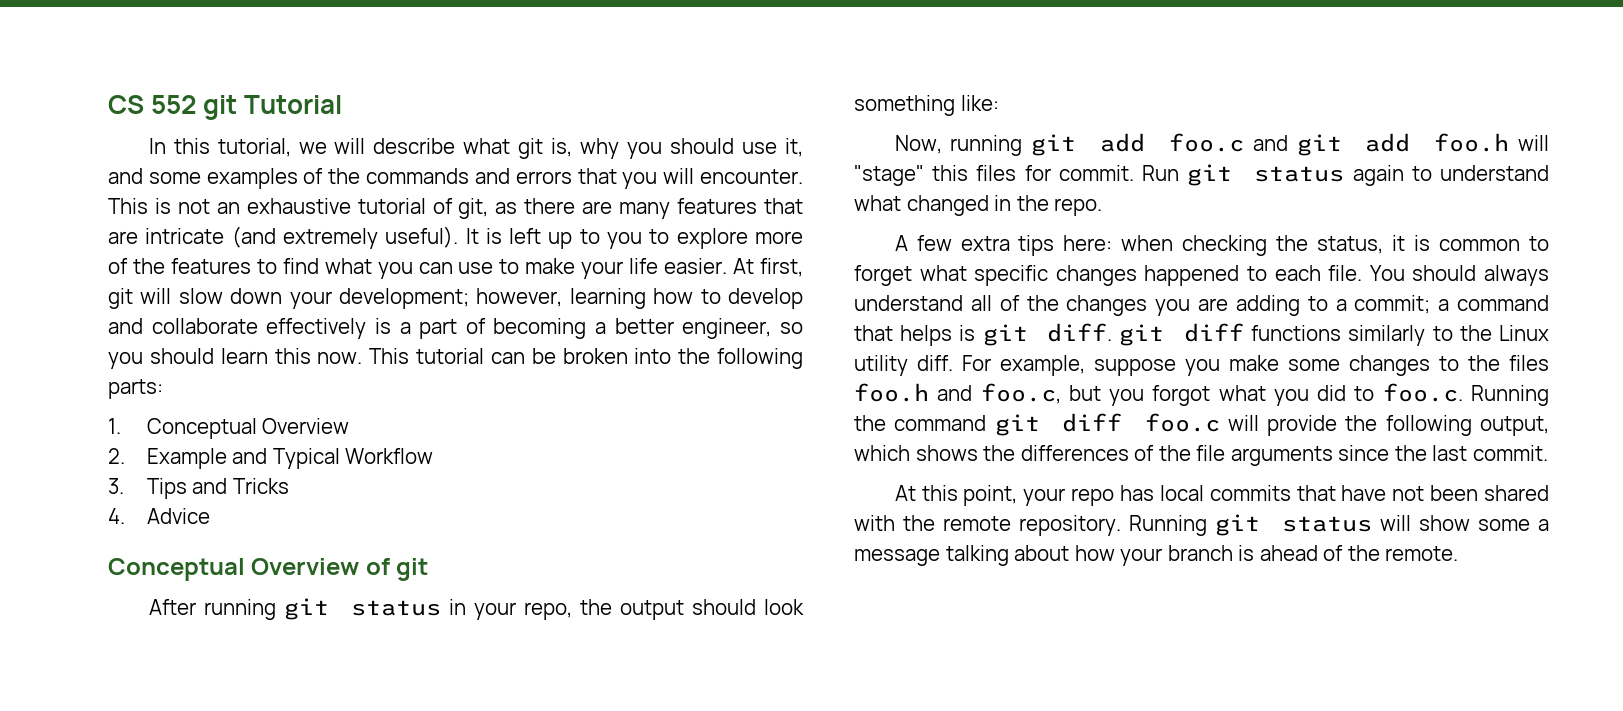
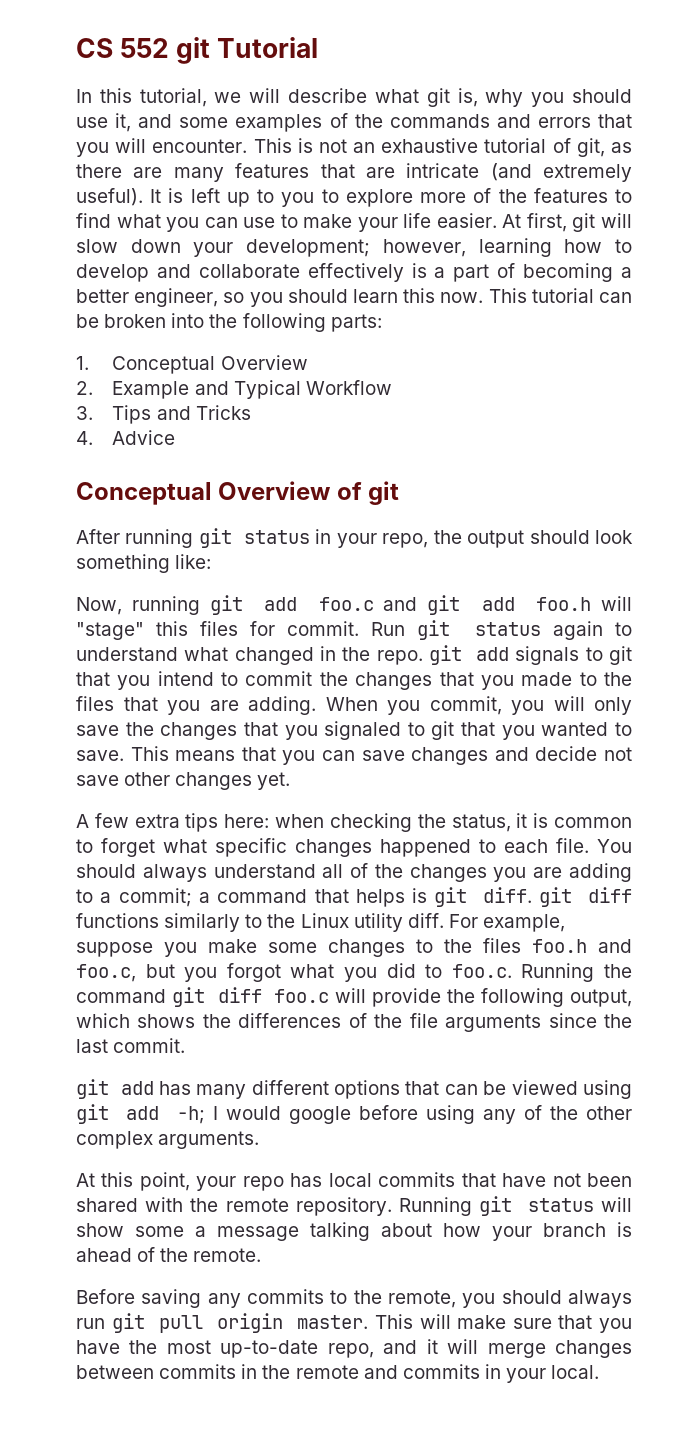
- Run git status again to understand what changed in the repo.
+ Run git status again to understand what changed in the repo. git add signals to git that you intend to commit the changes that you made to the files that you are adding. When you commit, you will only save the changes that you signaled to git that you wanted to save. This means that you can save changes and decide not save other changes yet.
+ git add has many different options that can be viewed using git add -h; I would google before using any of the other complex arguments.
+ Before saving any commits to the remote, you should always run git pull origin master. This will make sure that you have the most up-to-date repo, and it will merge changes between commits in the remote and commits in your local.

